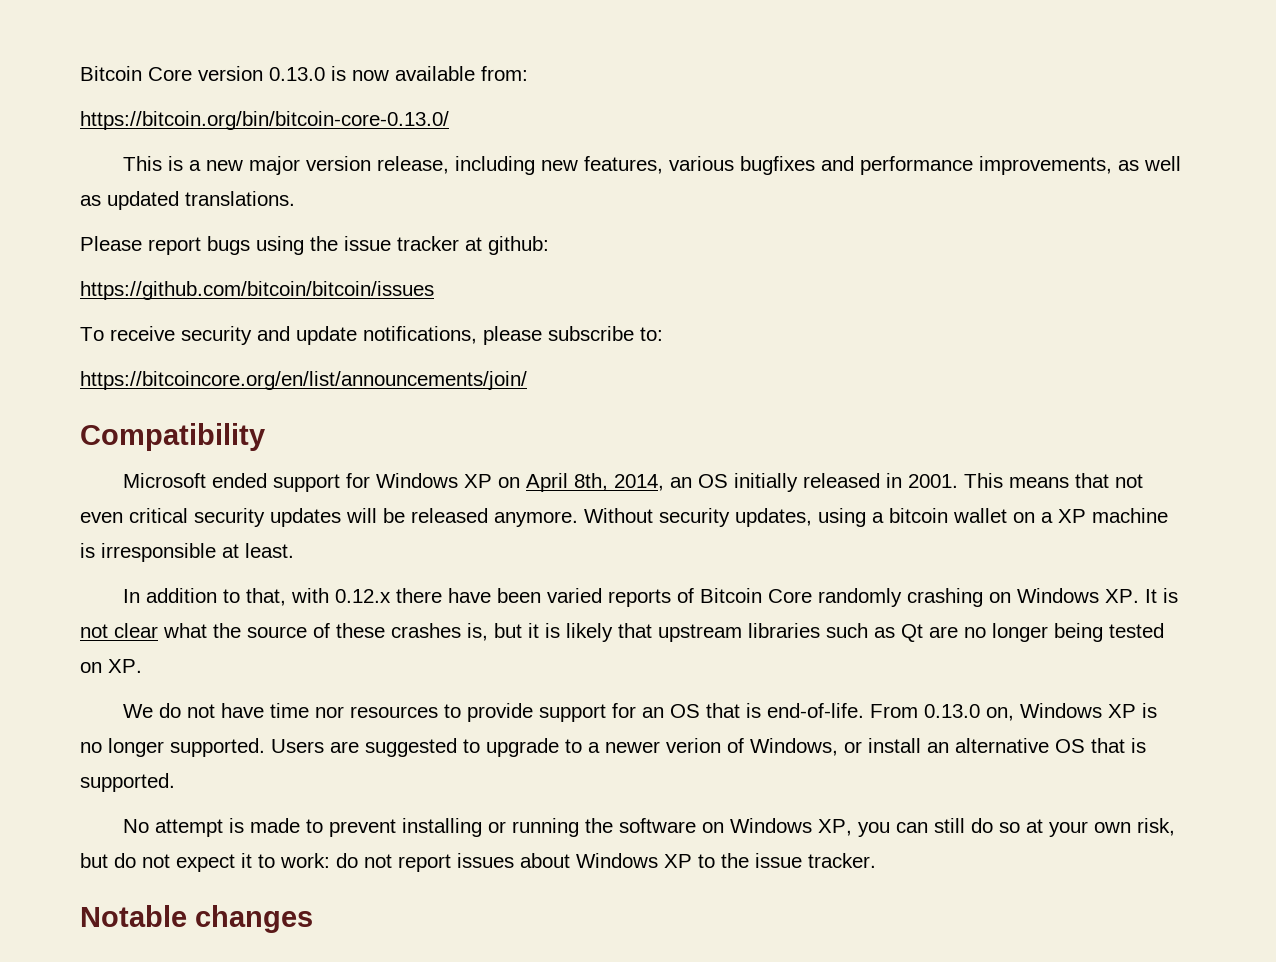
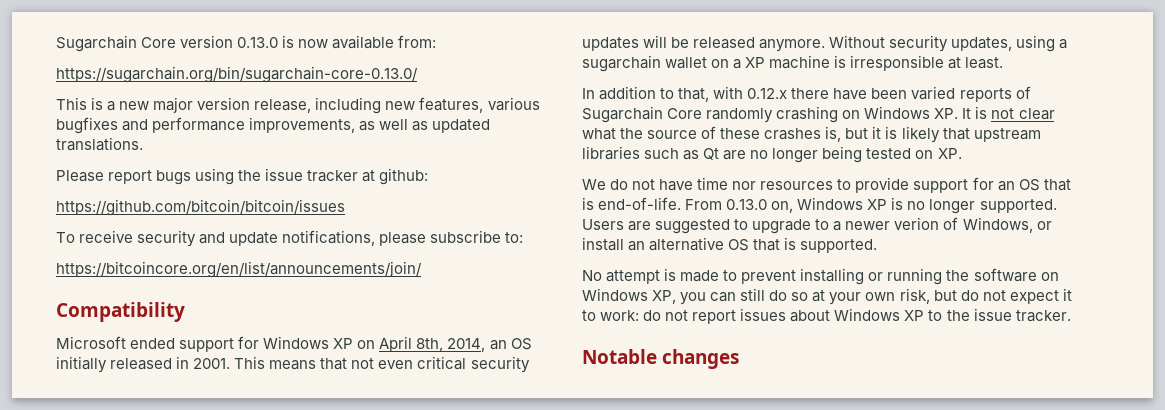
- Bitcoin Core version 0.13.0 is now available from:
+ Sugarchain Core version 0.13.0 is now available from:
- https://bitcoin.org/bin/bitcoin-core-0.13.0/
+ https://sugarchain.org/bin/sugarchain-core-0.13.0/
- Without security updates, using a bitcoin wallet on a XP machine is irresponsible at least.
+ Without security updates, using a sugarchain wallet on a XP machine is irresponsible at least.
- In addition to that, with 0.12.x there have been varied reports of Bitcoin Core randomly crashing on Windows XP. It is not clear what the source of these crashes is, but it is likely that upstream libraries such as Qt are no longer being tested on XP.
+ In addition to that, with 0.12.x there have been varied reports of Sugarchain Core randomly crashing on Windows XP. It is not clear what the source of these crashes is, but it is likely that upstream libraries such as Qt are no longer being tested on XP.

